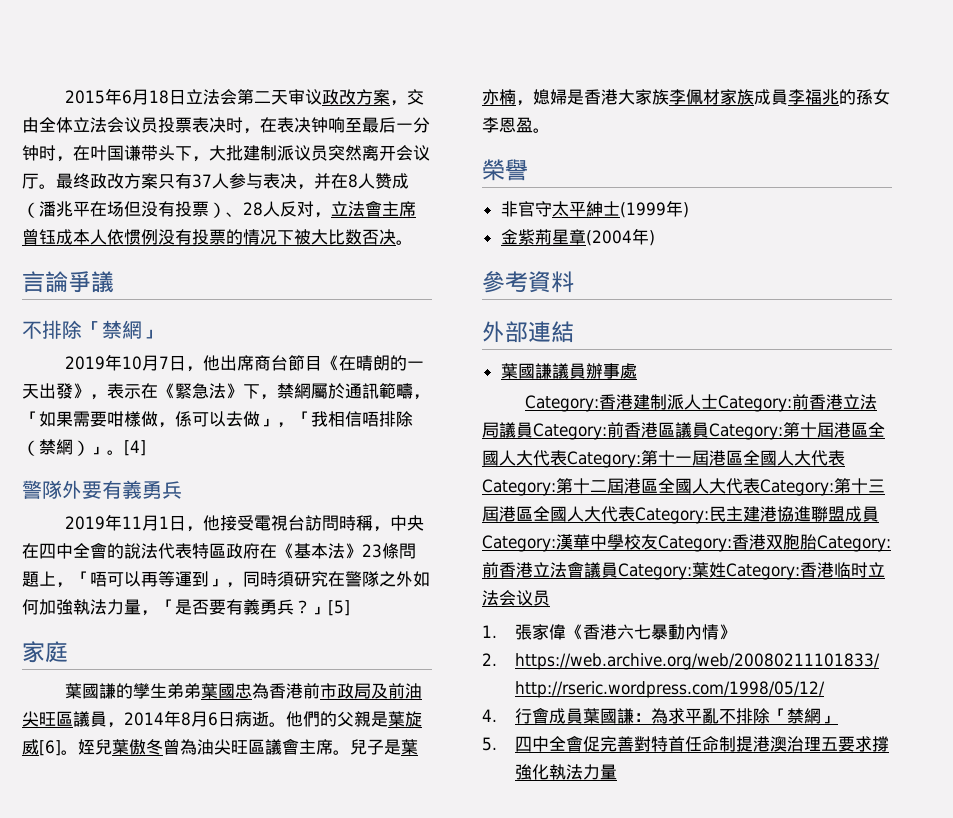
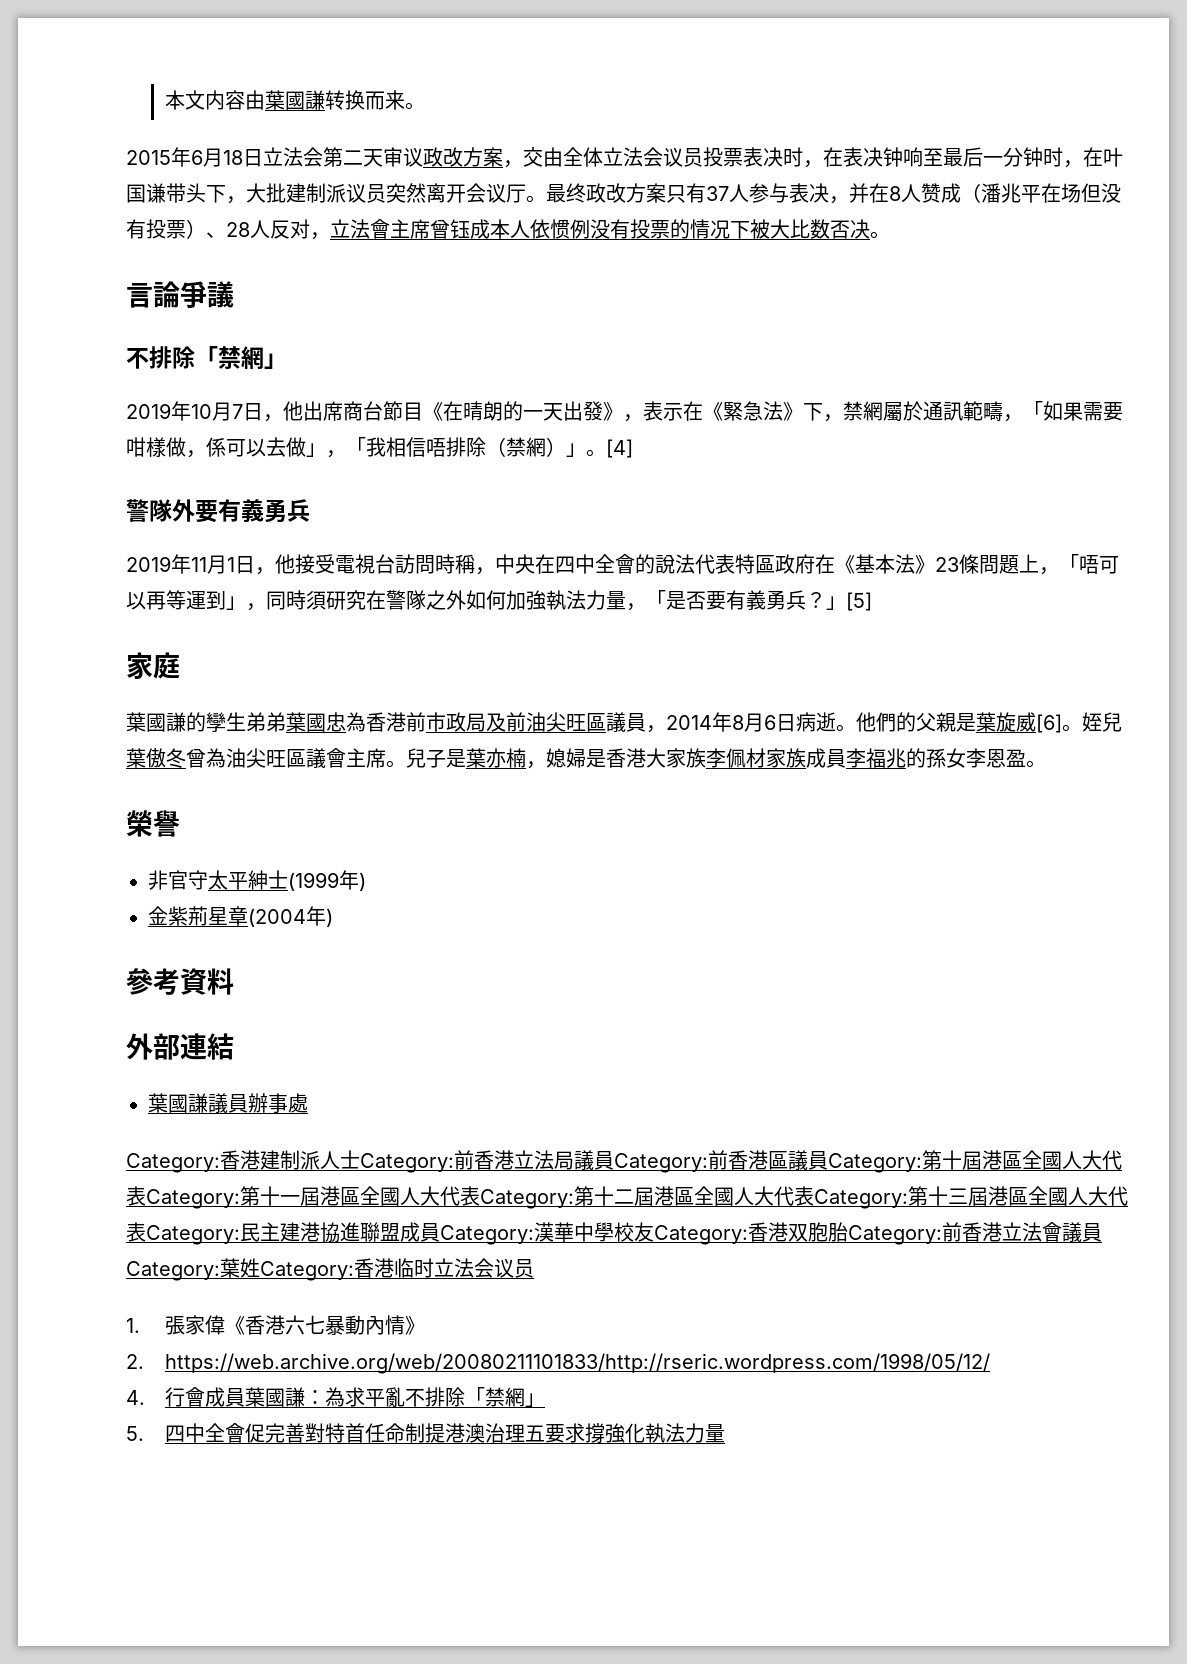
+ 本文内容由葉國謙转换而来。

